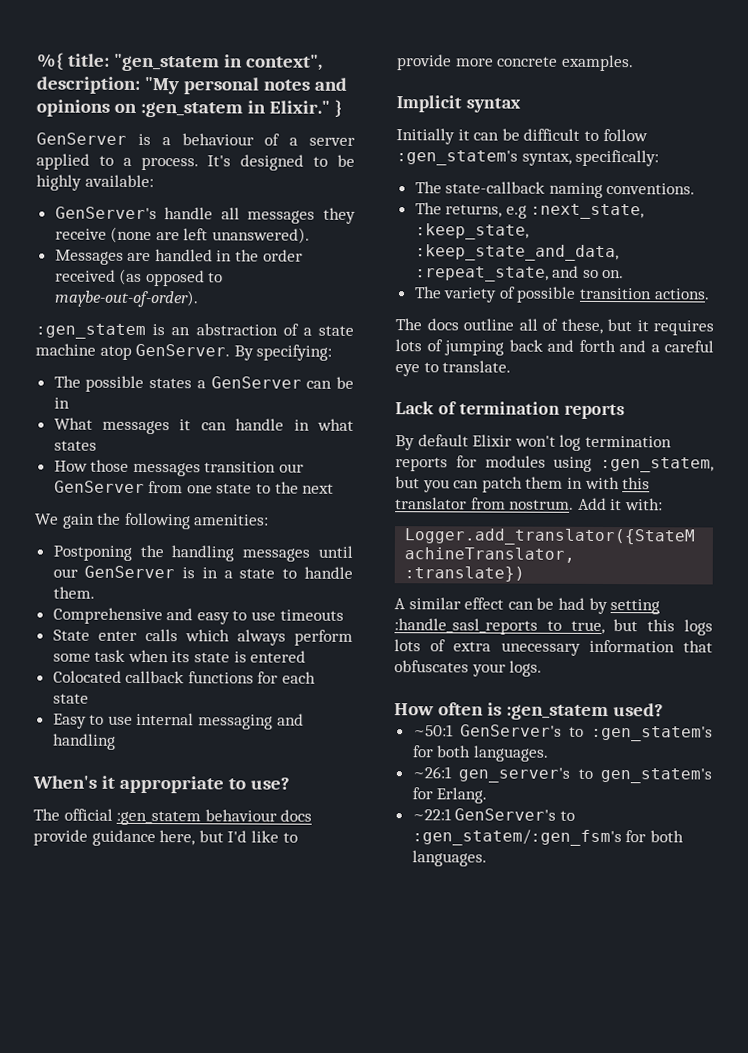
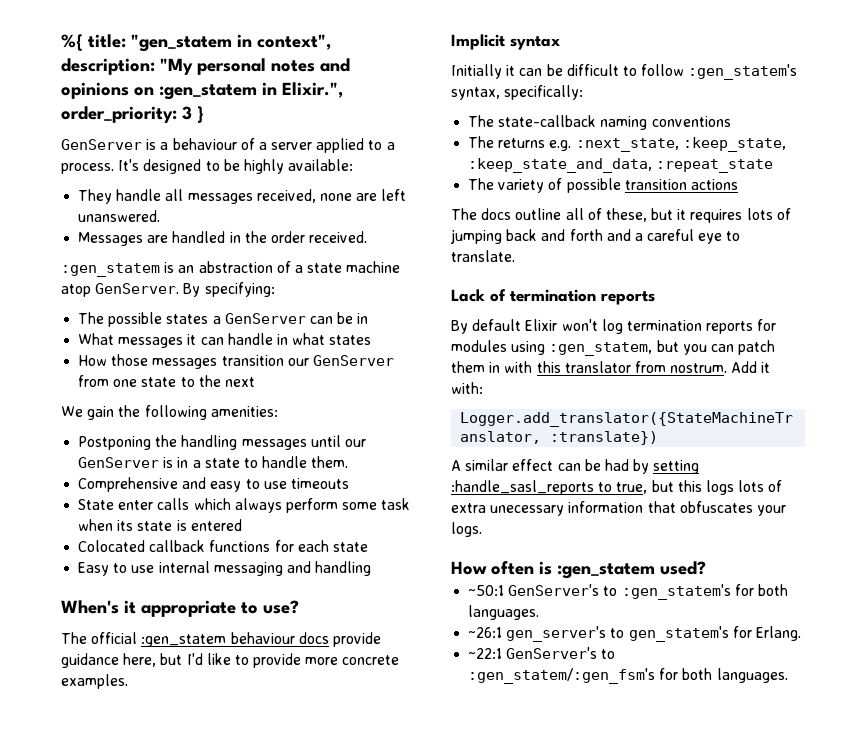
- %{ title: "gen_statem in context", description: "My personal notes and opinions on :gen_statem in Elixir." }
+ %{ title: "gen_statem in context", description: "My personal notes and opinions on :gen_statem in Elixir.", order_priority: 3 }
- GenServer's handle all messages they receive (none are left unanswered).
+ They handle all messages received, none are left unanswered.
- Messages are handled in the order received (as opposed to maybe-out-of-order).
+ Messages are handled in the order received.
- The state-callback naming conventions.
- The returns, e.g :next_state, :keep_state, :keep_state_and_data, :repeat_state, and so on.
+ The state-callback naming conventions
+ The returns e.g. :next_state, :keep_state, :keep_state_and_data, :repeat_state
- The variety of possible transition actions.
+ The variety of possible transition actions

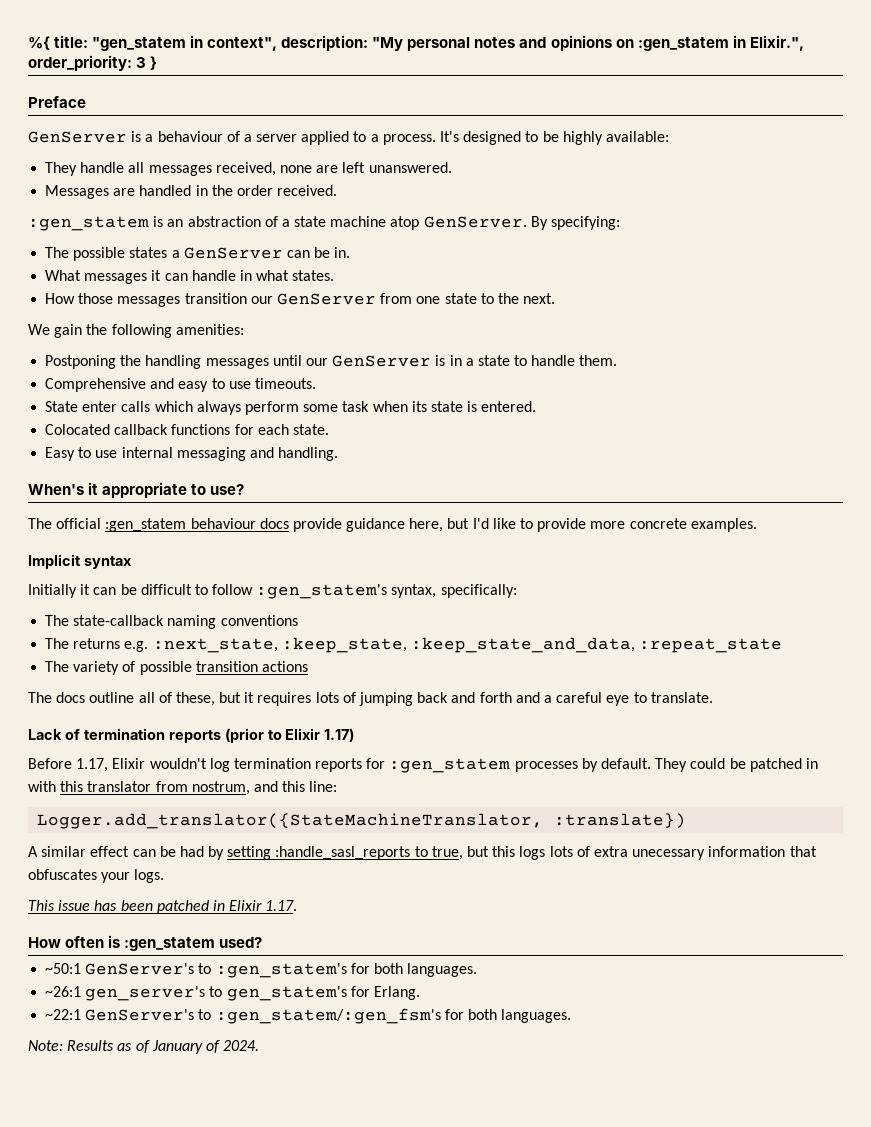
+ Preface
- The possible states a GenServer can be in
+ The possible states a GenServer can be in.
- What messages it can handle in what states
+ What messages it can handle in what states.
- How those messages transition our GenServer from one state to the next
+ How those messages transition our GenServer from one state to the next.
- Comprehensive and easy to use timeouts
+ Comprehensive and easy to use timeouts.
- State enter calls which always perform some task when its state is entered
+ State enter calls which always perform some task when its state is entered.
- Colocated callback functions for each state
+ Colocated callback functions for each state.
- Easy to use internal messaging and handling
+ Easy to use internal messaging and handling.
- Lack of termination reports
- By default Elixir won't log termination reports for modules using :gen_statem, but you can patch them in with this translator from nostrum. Add it with:
+ Lack of termination reports (prior to Elixir 1.17)
+ Before 1.17, Elixir wouldn't log termination reports for :gen_statem processes by default. They could be patched in with this translator from nostrum, and this line:
+ This issue has been patched in Elixir 1.17.
+ Note: Results as of January of 2024.

